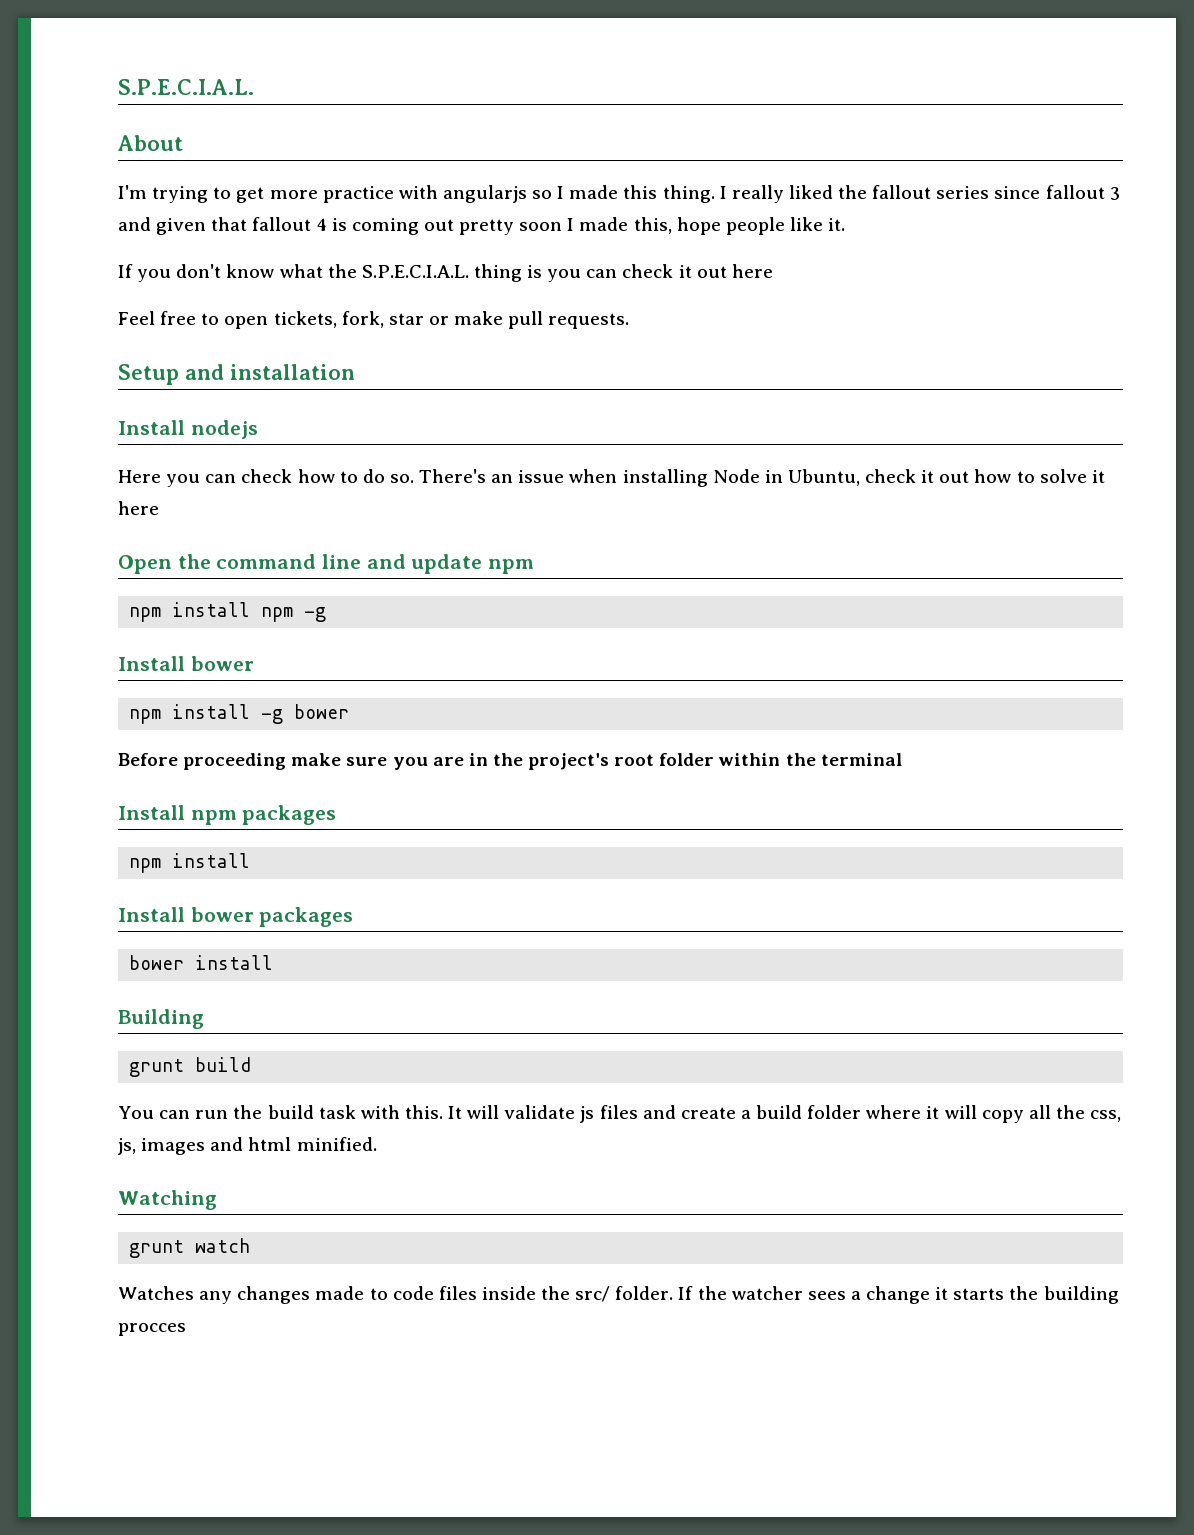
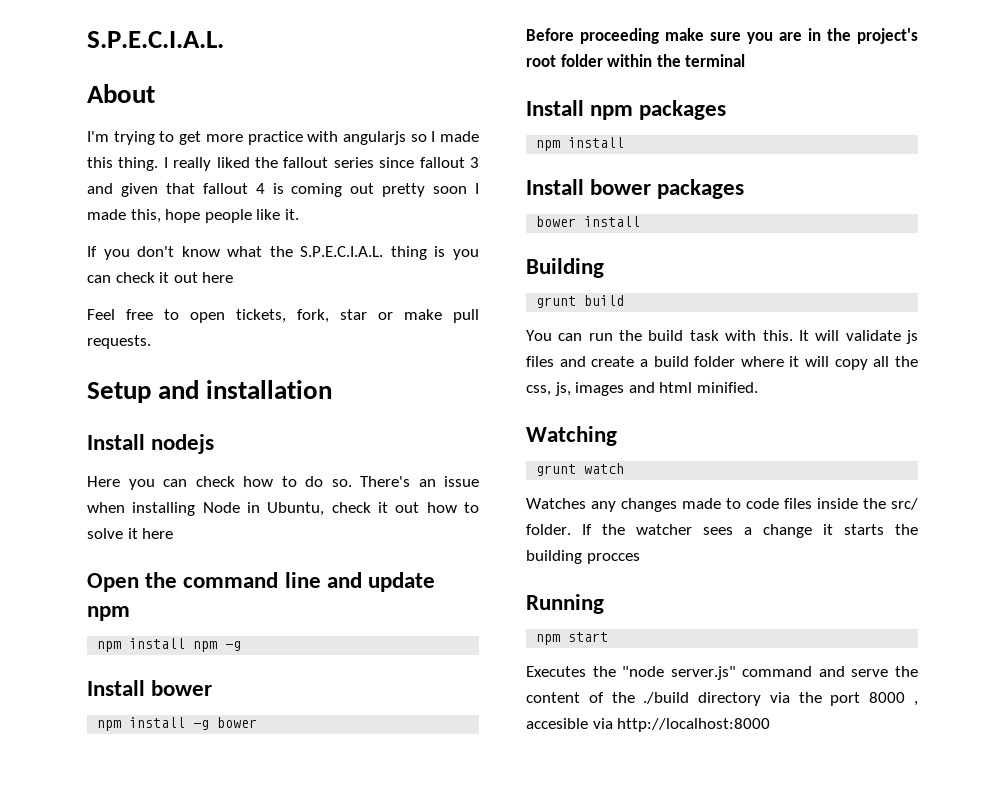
+ Running
+ npm start
+ Executes the "node server.js" command and serve the content of the ./build directory via the port 8000 , accesible via http://localhost:8000

